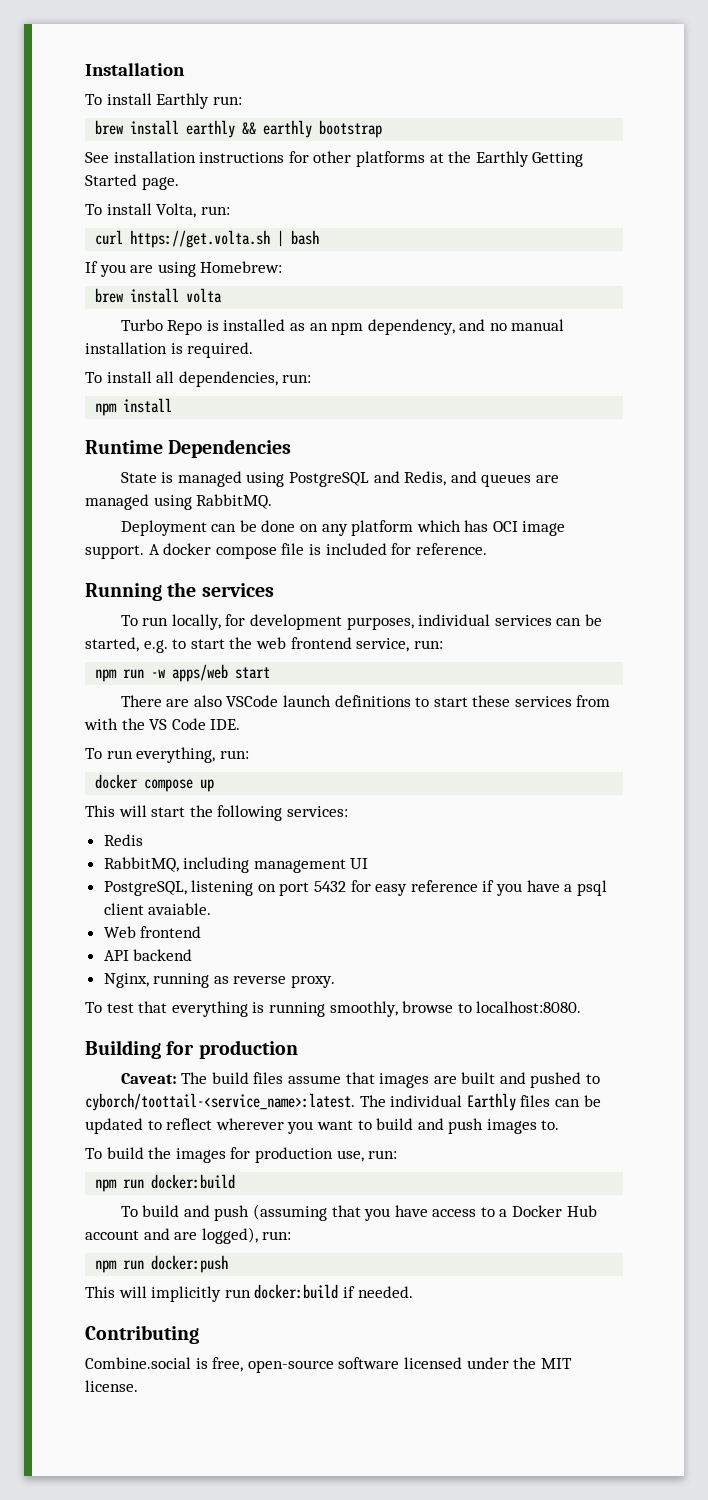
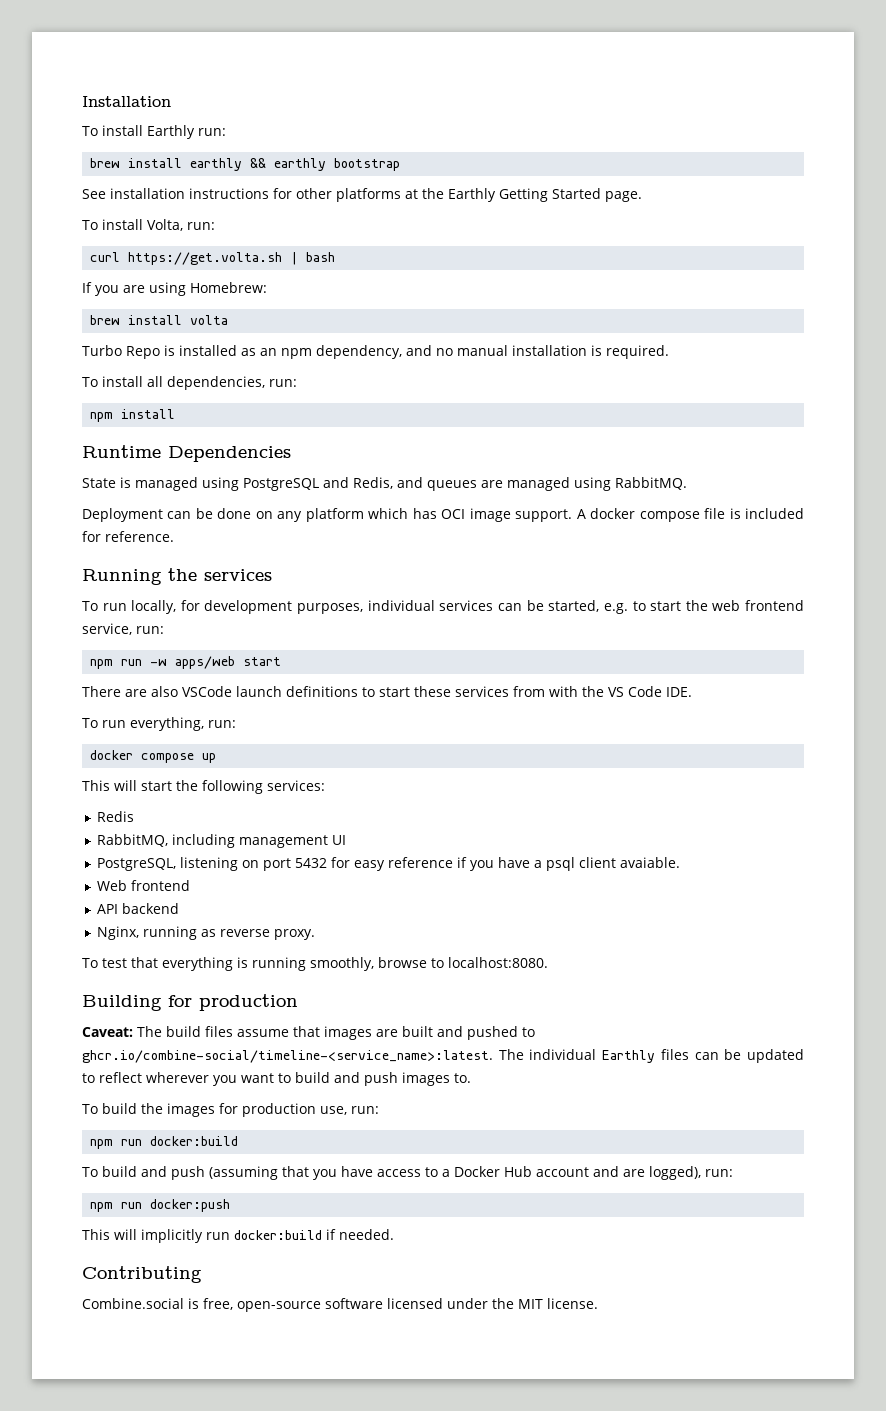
- Caveat: The build files assume that images are built and pushed to cyborch/toottail-<service_name>:latest. The individual Earthly files can be updated to reflect wherever you want to build and push images to.
+ Caveat: The build files assume that images are built and pushed to ghcr.io/combine-social/timeline-<service_name>:latest. The individual Earthly files can be updated to reflect wherever you want to build and push images to.

